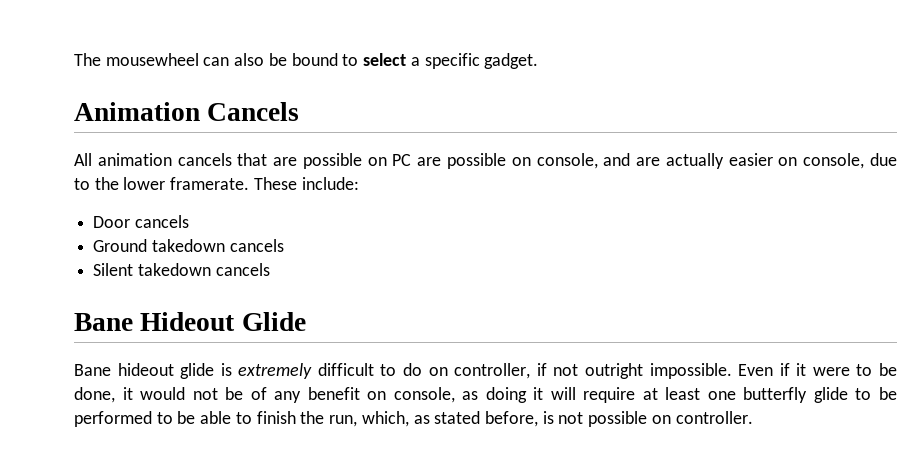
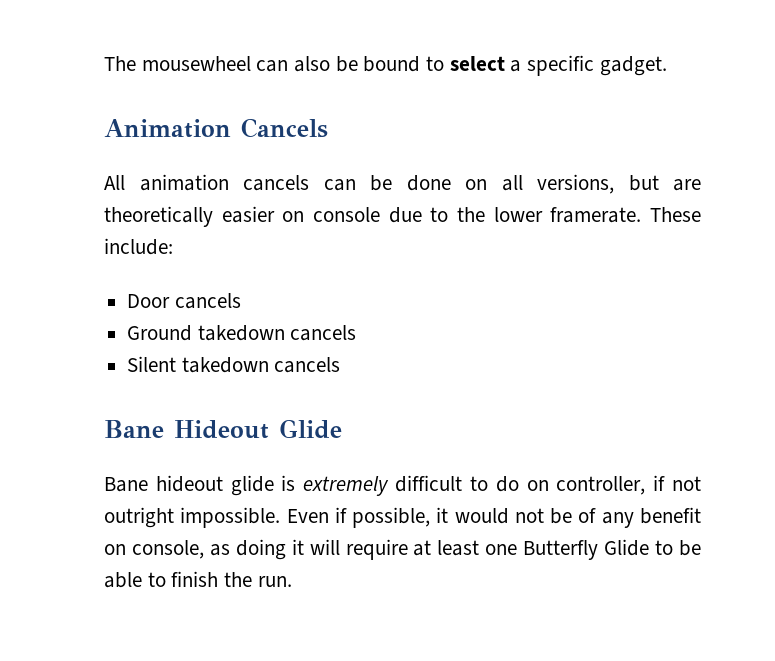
- All animation cancels that are possible on PC are possible on console, and are actually easier on console, due to the lower framerate.
+ All animation cancels can be done on all versions, but are theoretically easier on console due to the lower framerate.
- Even if it were to be done, it would not be of any benefit on console, as doing it will require at least one butterfly glide to be performed to be able to finish the run, which, as stated before, is not possible on controller.
+ Even if possible, it would not be of any benefit on console, as doing it will require at least one Butterfly Glide to be able to finish the run.

